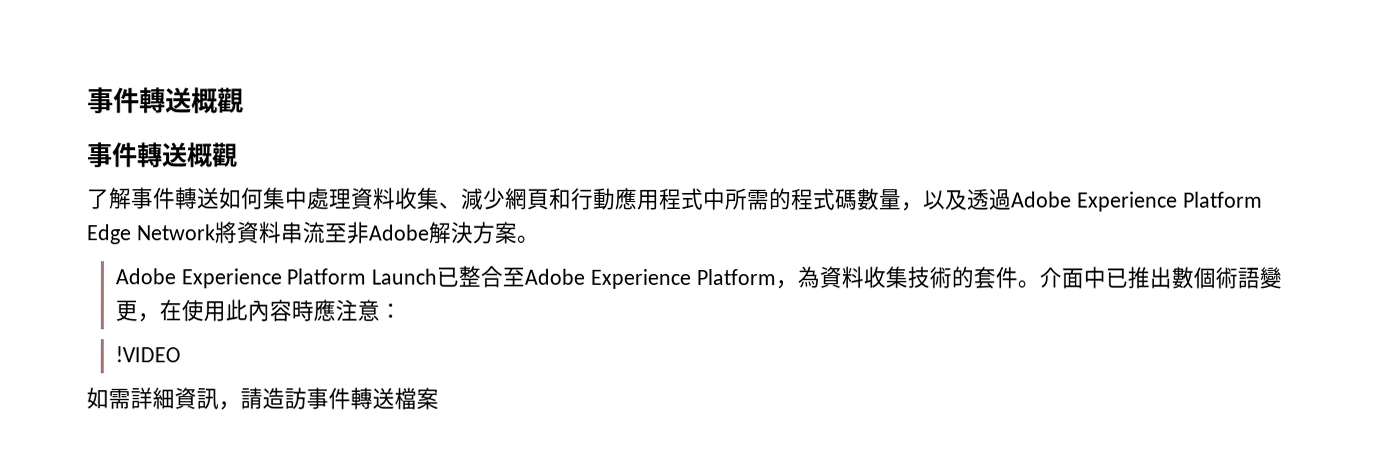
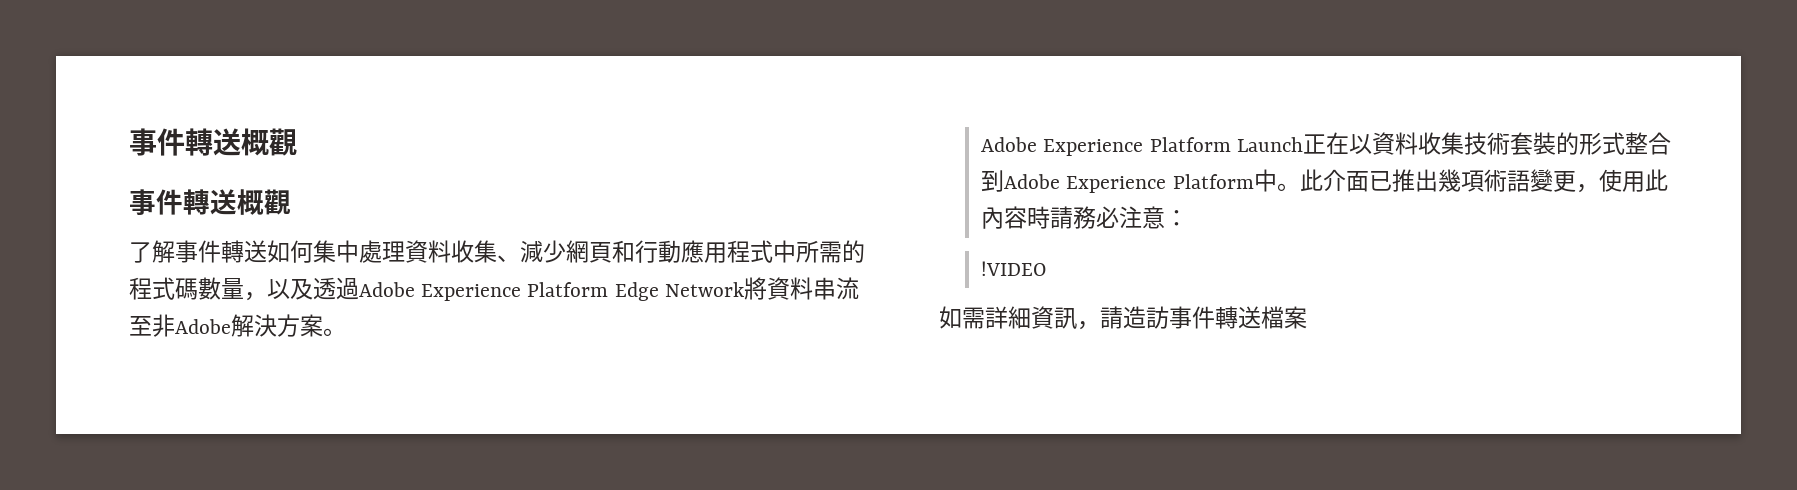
- Adobe Experience Platform Launch已整合至Adobe Experience Platform，為資料收集技術的套件。介面中已推出數個術語變更，在使用此內容時應注意：
+ Adobe Experience Platform Launch正在以資料收集技術套裝的形式整合到Adobe Experience Platform中。此介面已推出幾項術語變更，使用此內容時請務必注意：

